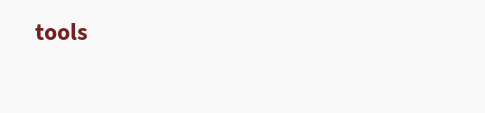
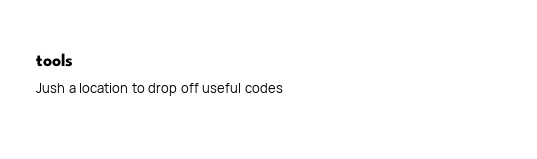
+ Jush a location to drop off useful codes

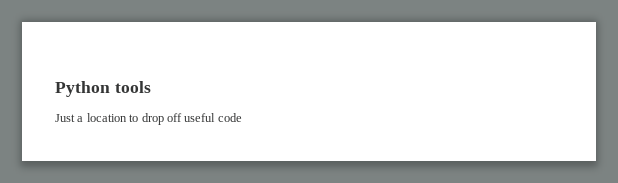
- tools
+ Python tools
- Jush a location to drop off useful codes
+ Just a location to drop off useful code

